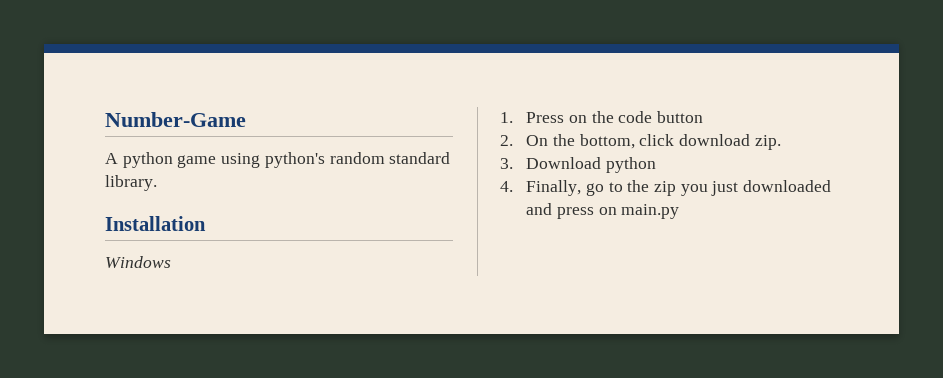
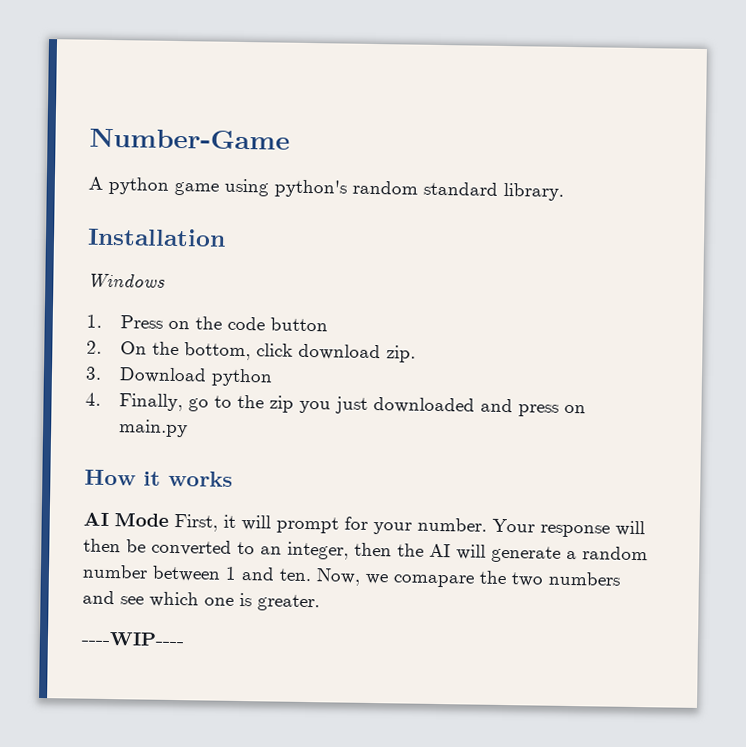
+ How it works
+ AI Mode First, it will prompt for your number. Your response will then be converted to an integer, then the AI will generate a random number between 1 and ten. Now, we comapare the two numbers and see which one is greater.
+ ----WIP----

